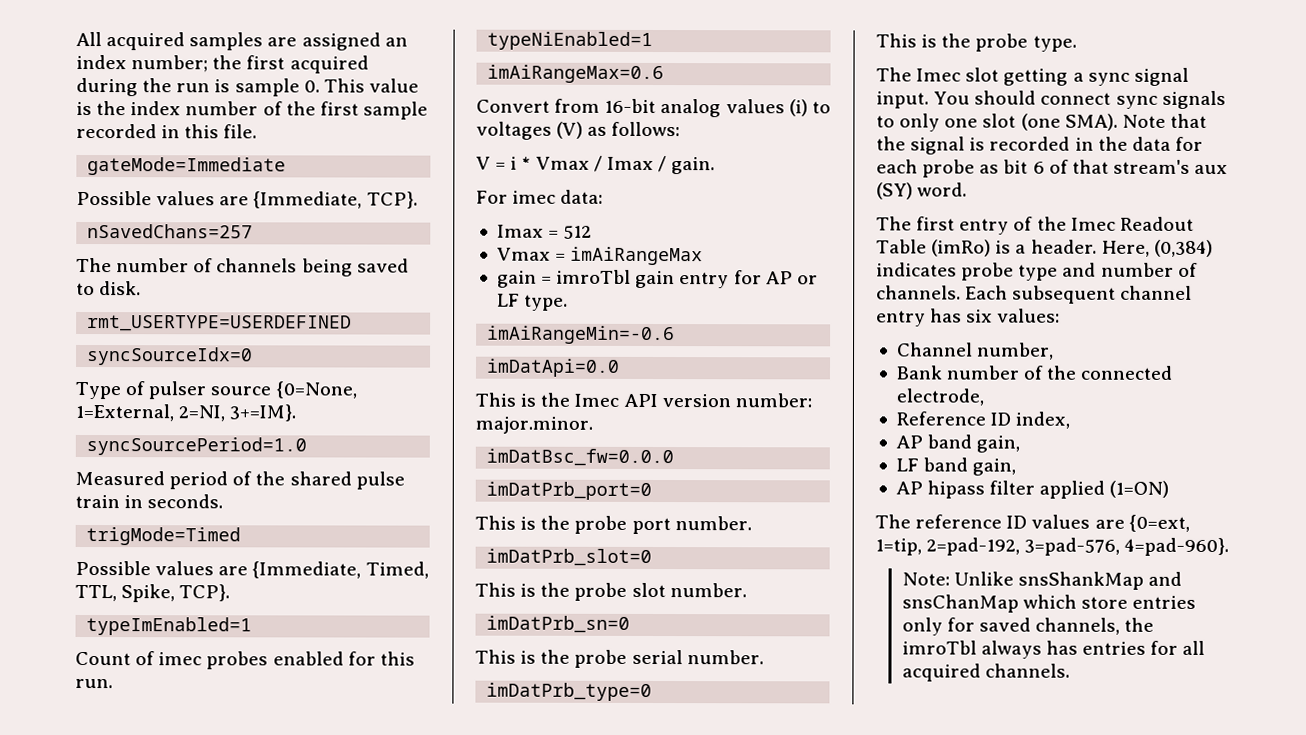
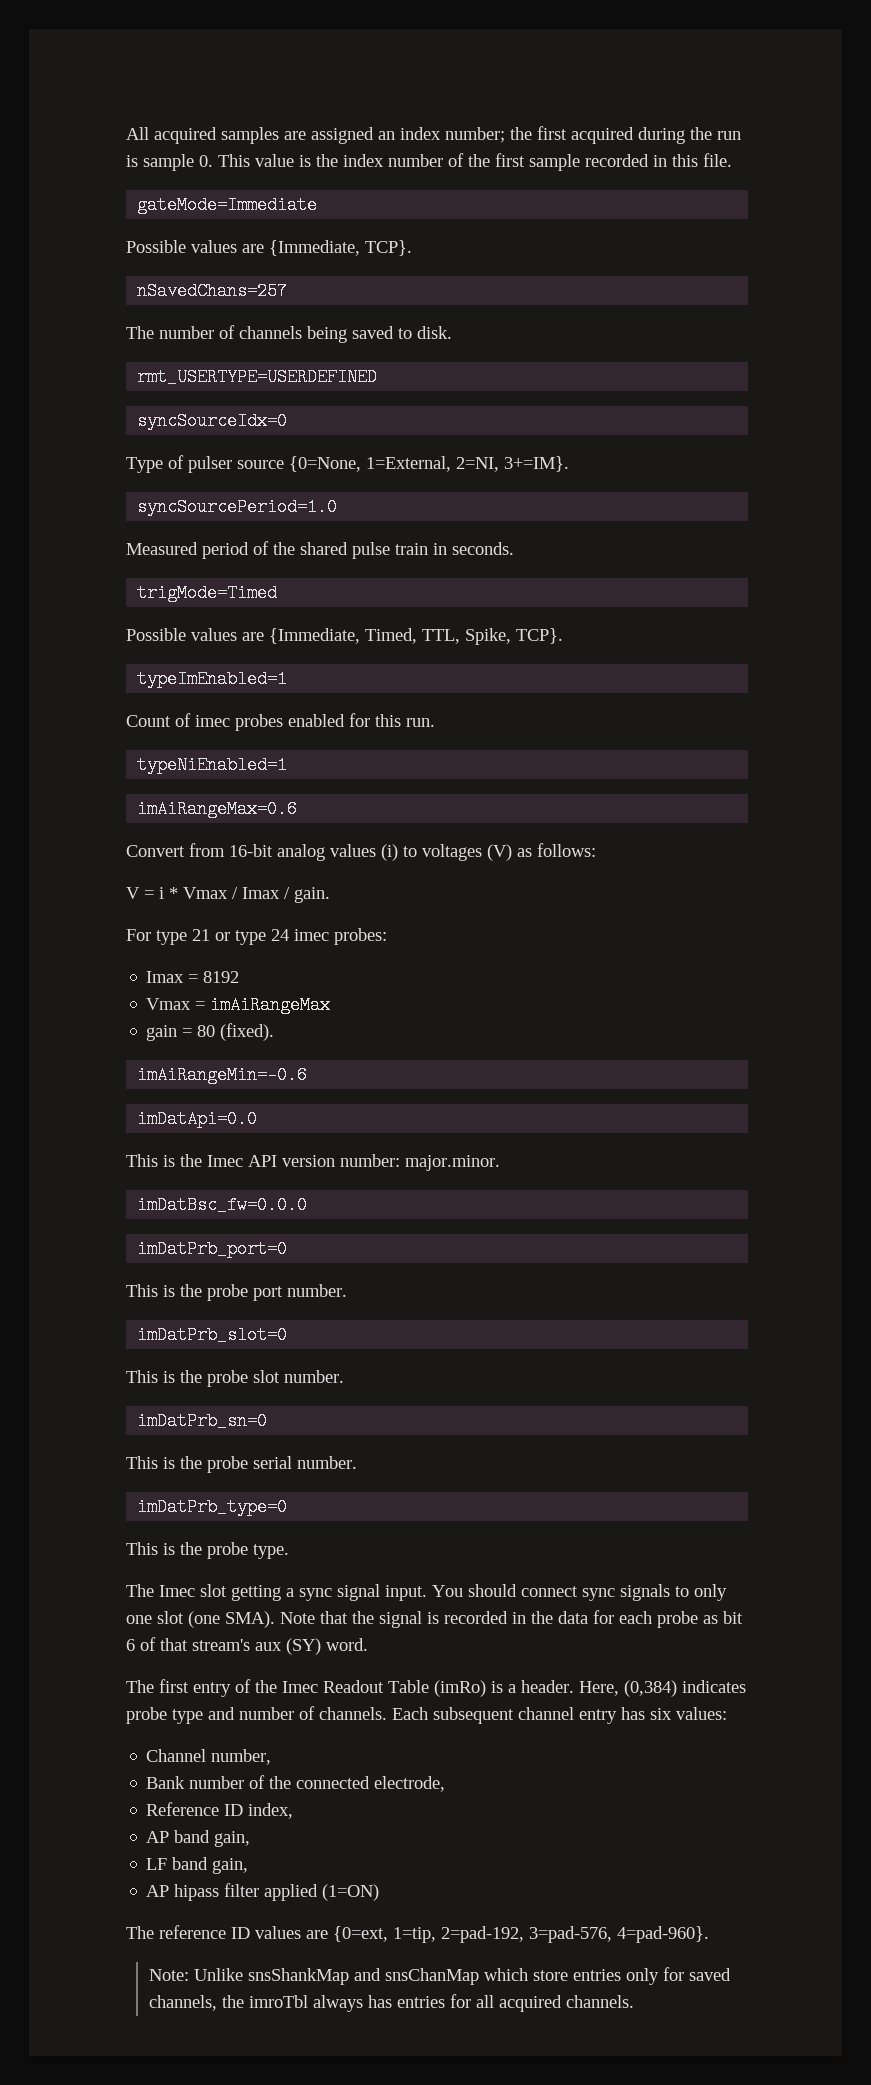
- For imec data:
+ For type 21 or type 24 imec probes:
- Imax = 512
+ Imax = 8192
- gain = imroTbl gain entry for AP or LF type.
+ gain = 80 (fixed).

